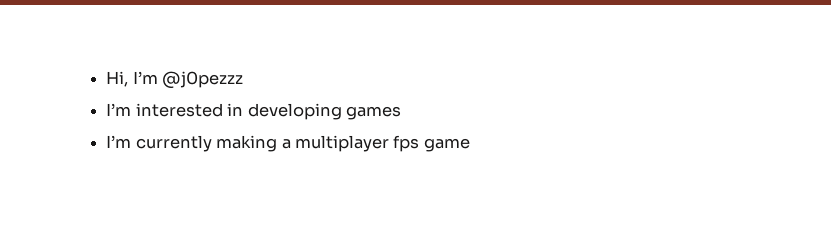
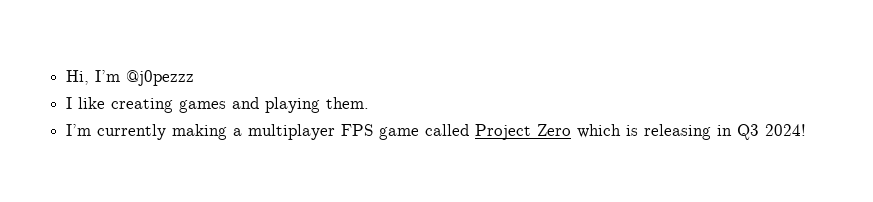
- I’m interested in developing games
+ I like creating games and playing them.
- I’m currently making a multiplayer fps game
+ I’m currently making a multiplayer FPS game called Project Zero which is releasing in Q3 2024!

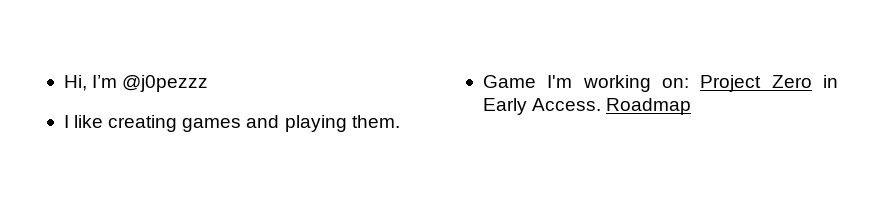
- I’m currently making a multiplayer FPS game called Project Zero which is releasing in Q3 2024!
+ Game I'm working on: Project Zero in Early Access. Roadmap

